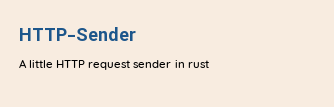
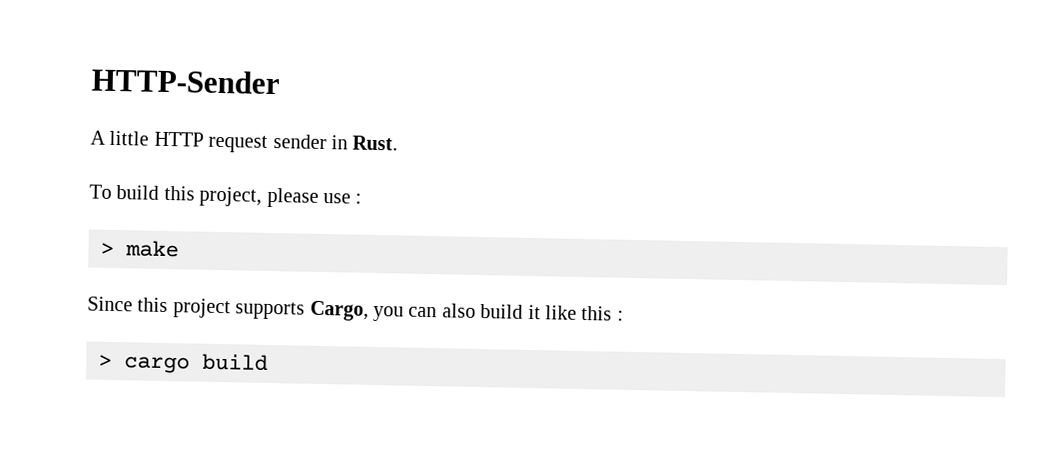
- A little HTTP request sender in rust
+ A little HTTP request sender in Rust.
+ To build this project, please use :
+ > make
+ Since this project supports Cargo, you can also build it like this :
+ > cargo build

